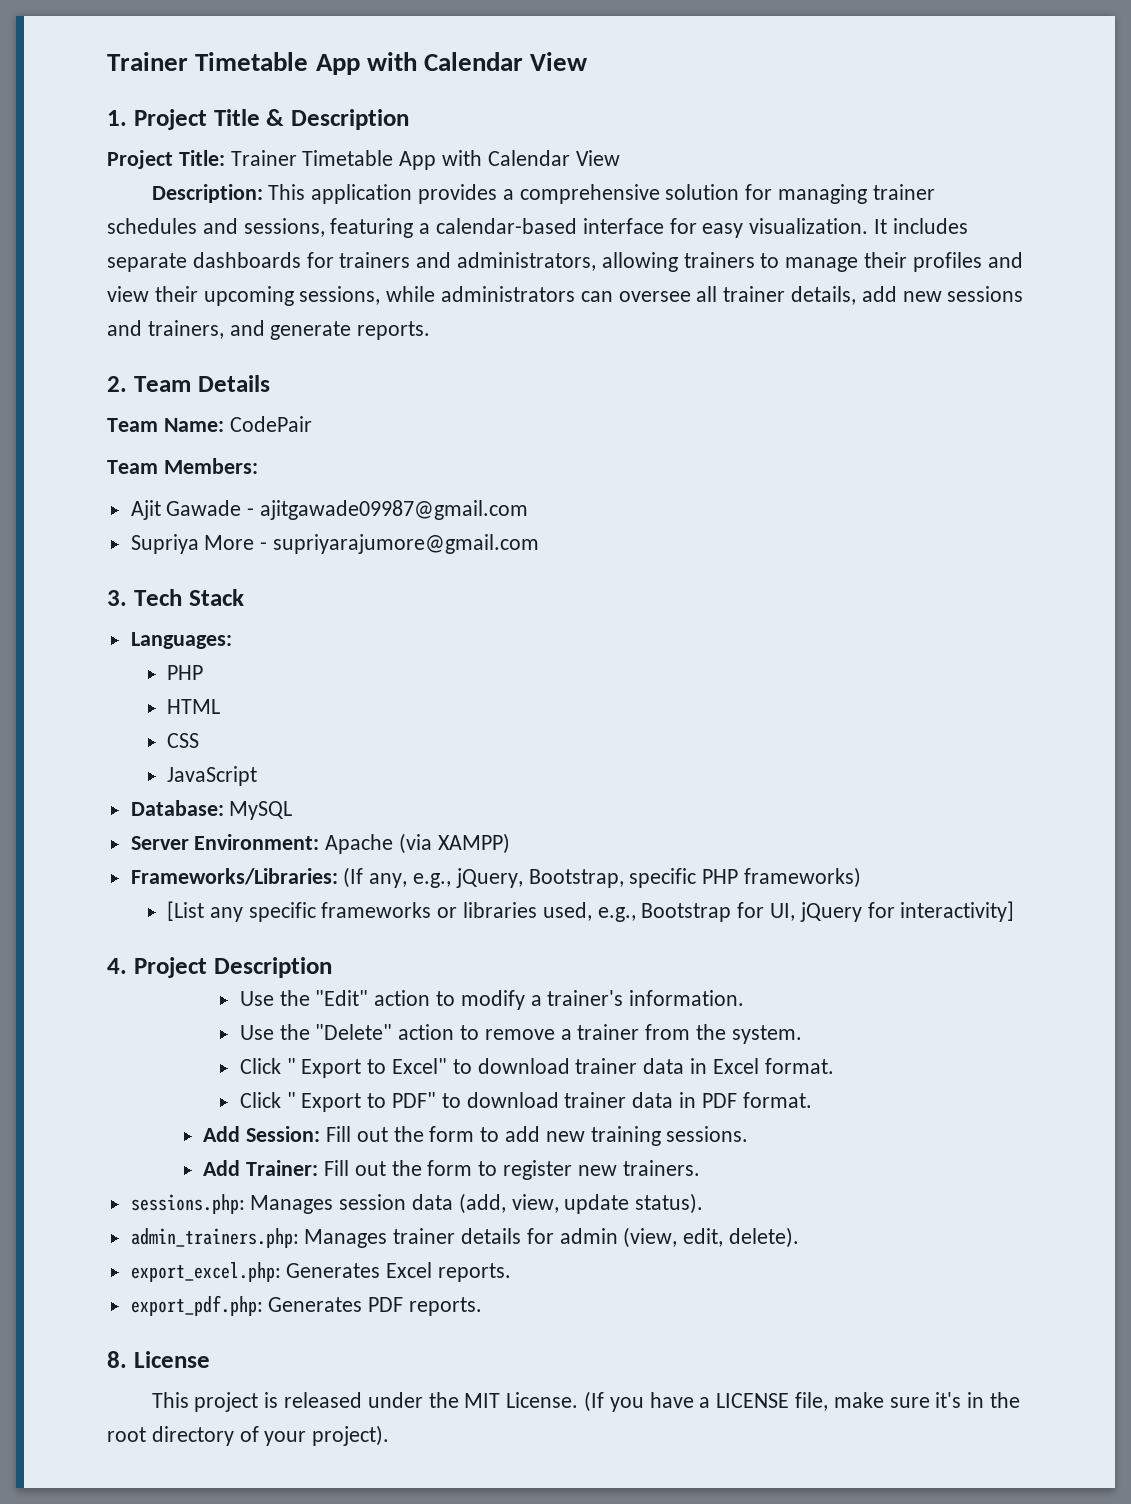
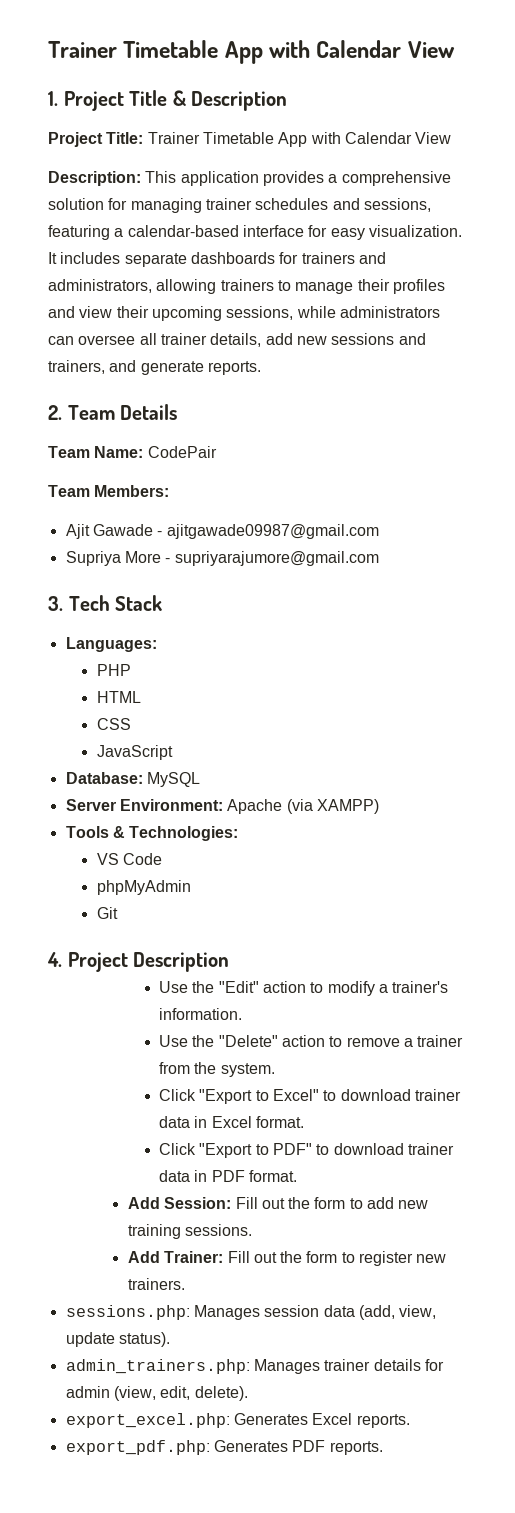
- Frameworks/Libraries: (If any, e.g., jQuery, Bootstrap, specific PHP frameworks)
- [List any specific frameworks or libraries used, e.g., Bootstrap for UI, jQuery for interactivity]
+ Tools & Technologies:
+ VS Code
+ phpMyAdmin
+ Git
- Click " Export to Excel" to download trainer data in Excel format.
+ Click "Export to Excel" to download trainer data in Excel format.
- Click " Export to PDF" to download trainer data in PDF format.
+ Click "Export to PDF" to download trainer data in PDF format.
- 8. License
- This project is released under the MIT License. (If you have a LICENSE file, make sure it's in the root directory of your project).

